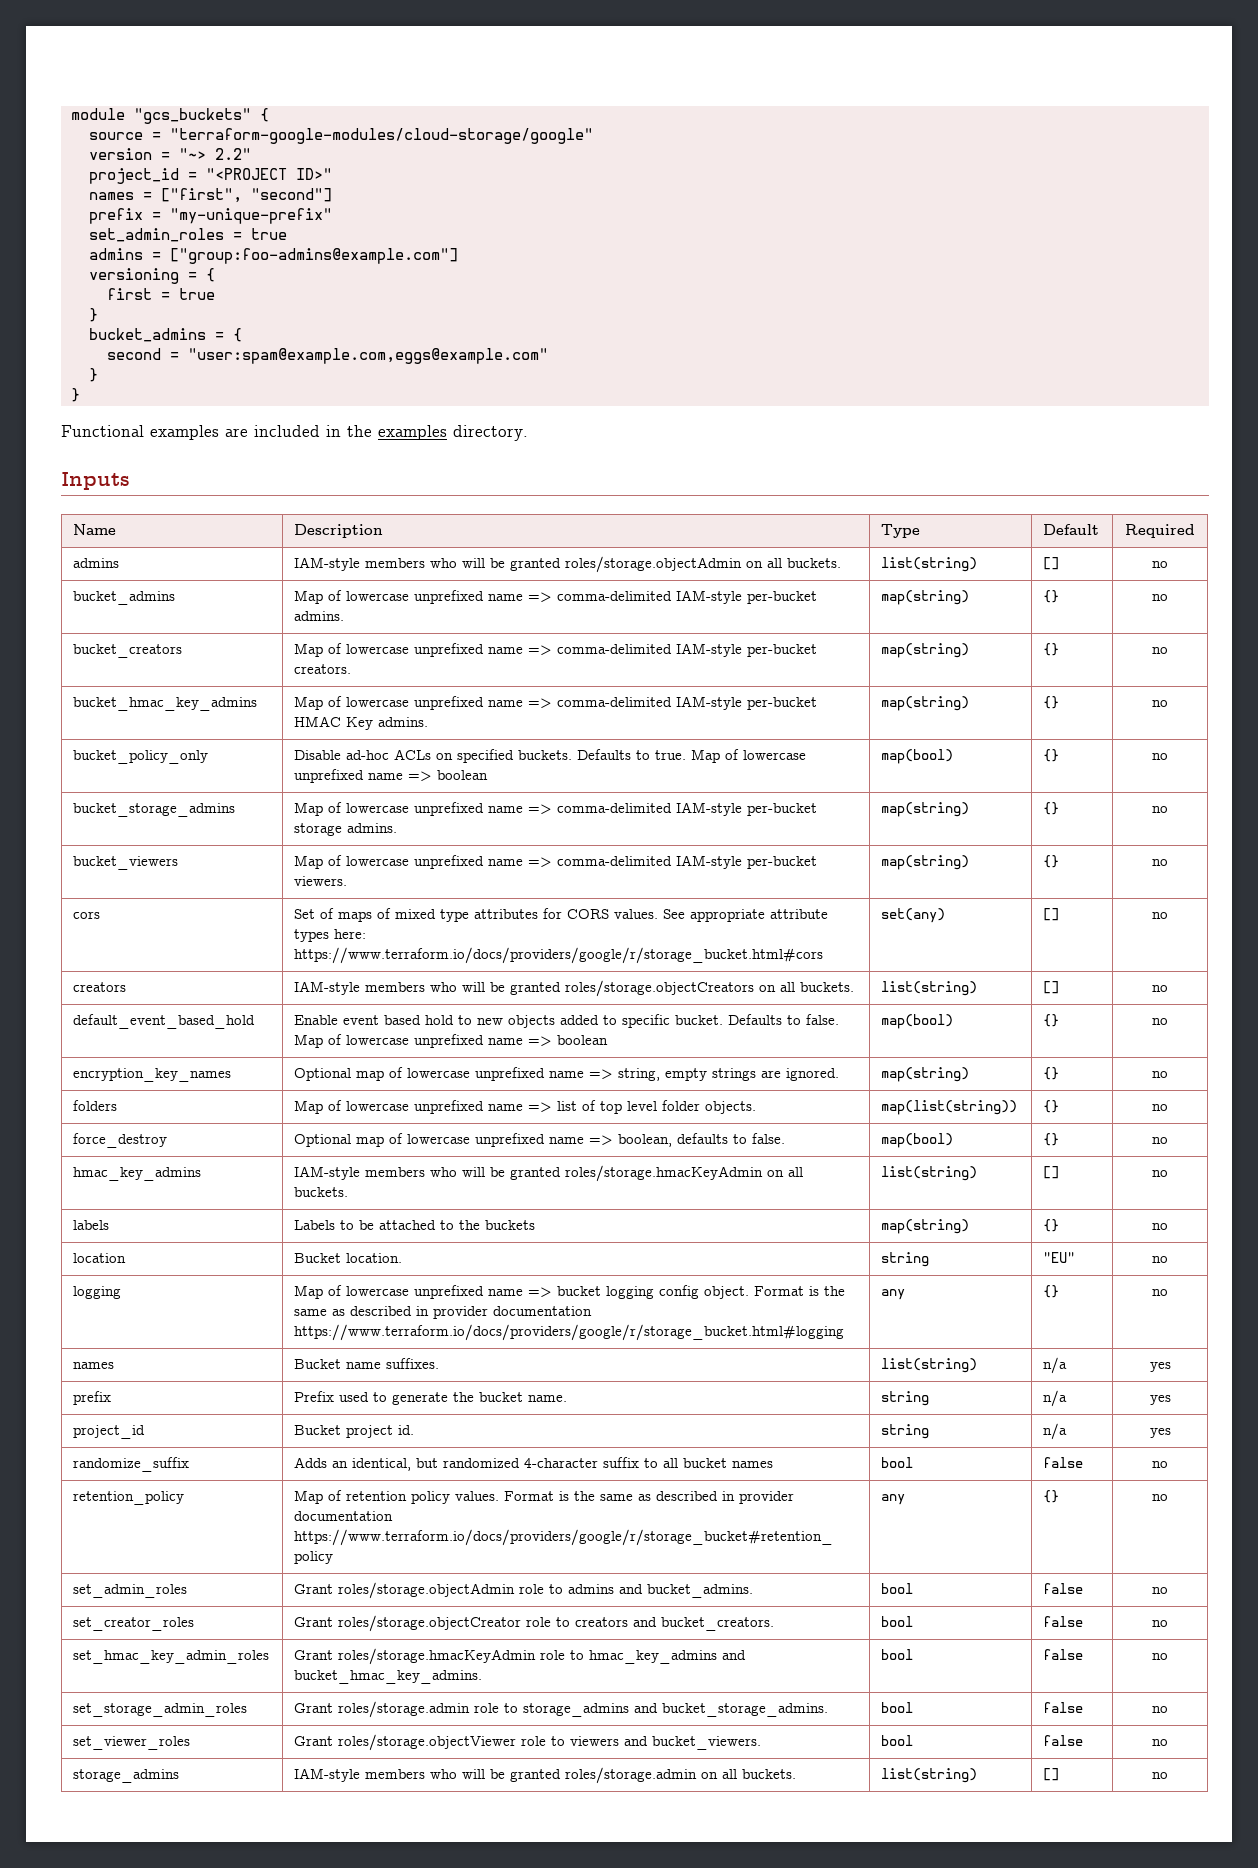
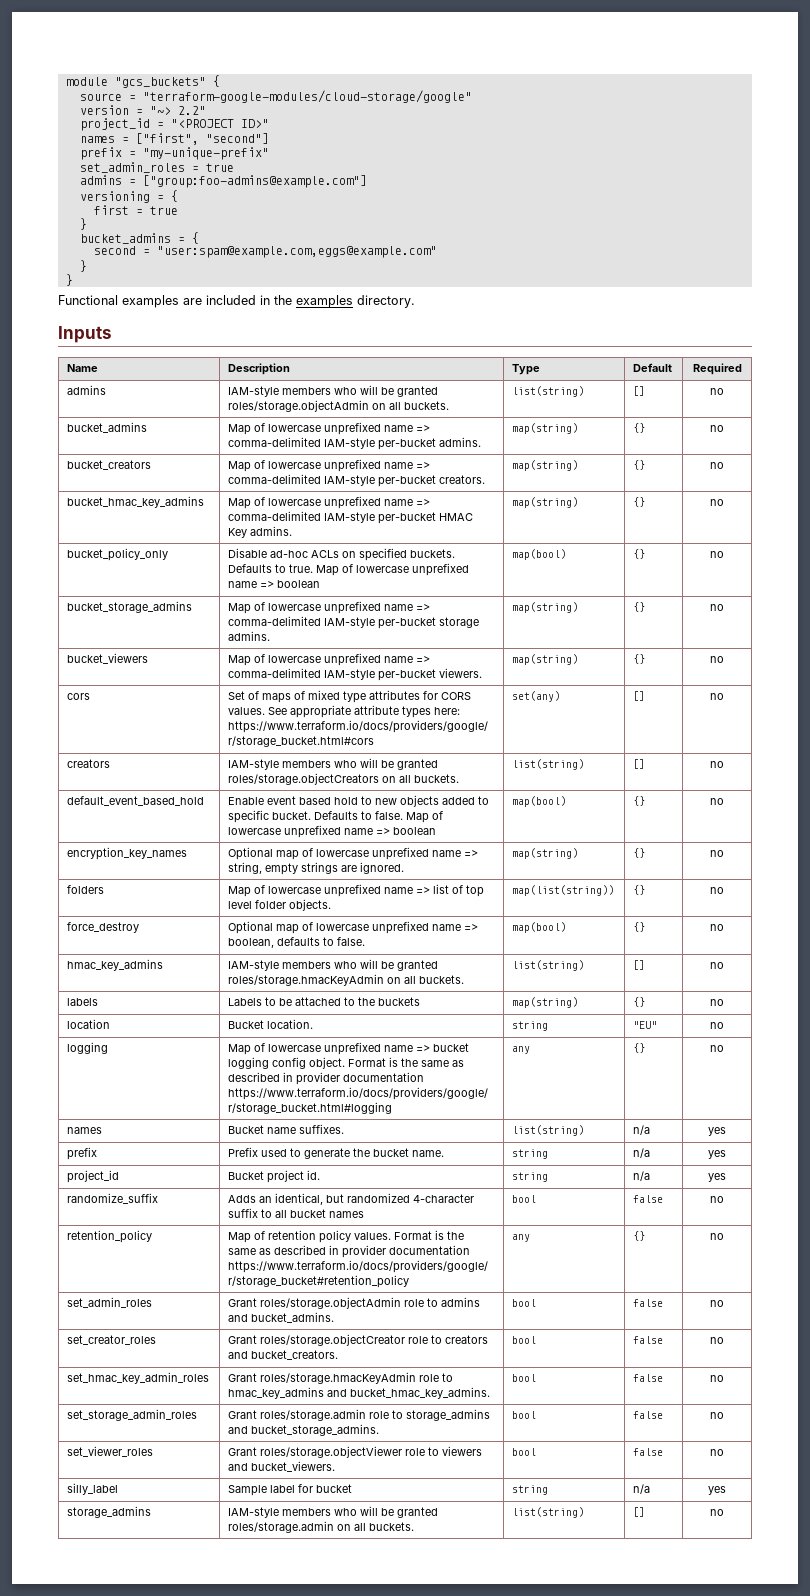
+ silly_label | Sample label for bucket | string | n/a | yes

